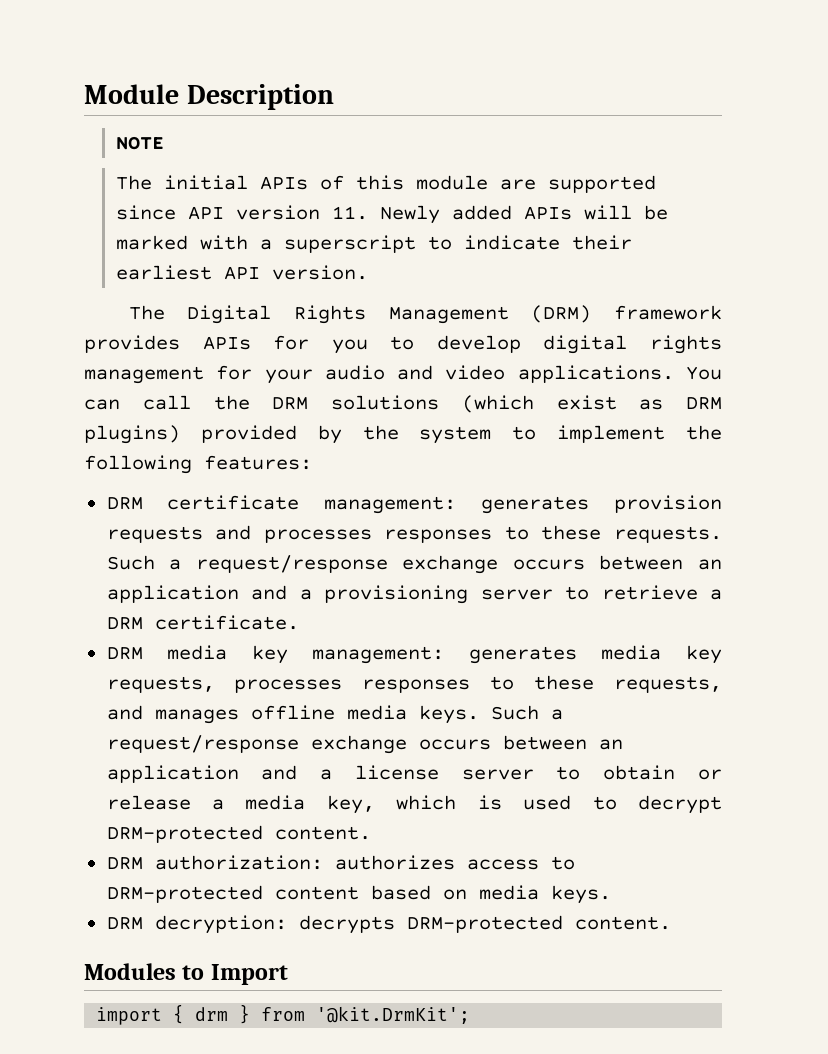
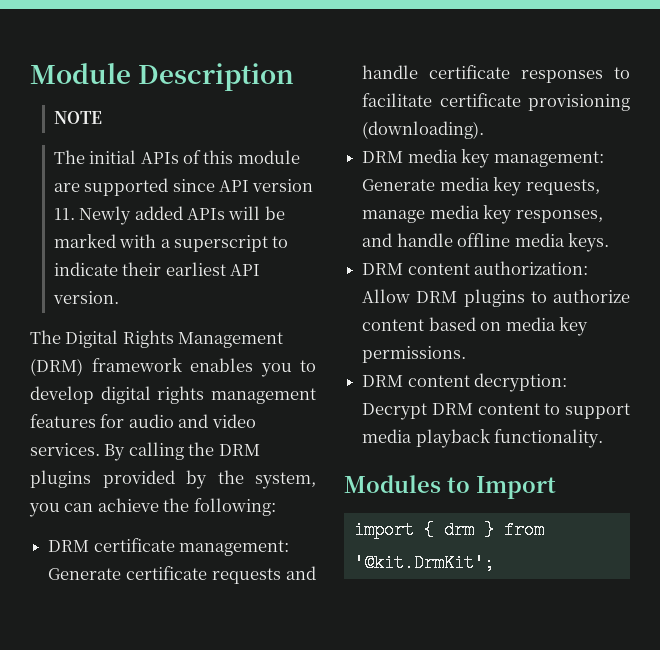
- The Digital Rights Management (DRM) framework provides APIs for you to develop digital rights management for your audio and video applications. You can call the DRM solutions (which exist as DRM plugins) provided by the system to implement the following features:
- DRM certificate management: generates provision requests and processes responses to these requests. Such a request/response exchange occurs between an application and a provisioning server to retrieve a DRM certificate.
+ The Digital Rights Management (DRM) framework enables you to develop digital rights management features for audio and video services. By calling the DRM plugins provided by the system, you can achieve the following:
+ DRM certificate management: Generate certificate requests and handle certificate responses to facilitate certificate provisioning (downloading).
- DRM media key management: generates media key requests, processes responses to these requests, and manages offline media keys. Such a request/response exchange occurs between an application and a license server to obtain or release a media key, which is used to decrypt DRM-protected content.
- DRM authorization: authorizes access to DRM-protected content based on media keys.
- DRM decryption: decrypts DRM-protected content.
+ DRM media key management: Generate media key requests, manage media key responses, and handle offline media keys.
+ DRM content authorization: Allow DRM plugins to authorize content based on media key permissions.
+ DRM content decryption: Decrypt DRM content to support media playback functionality.

